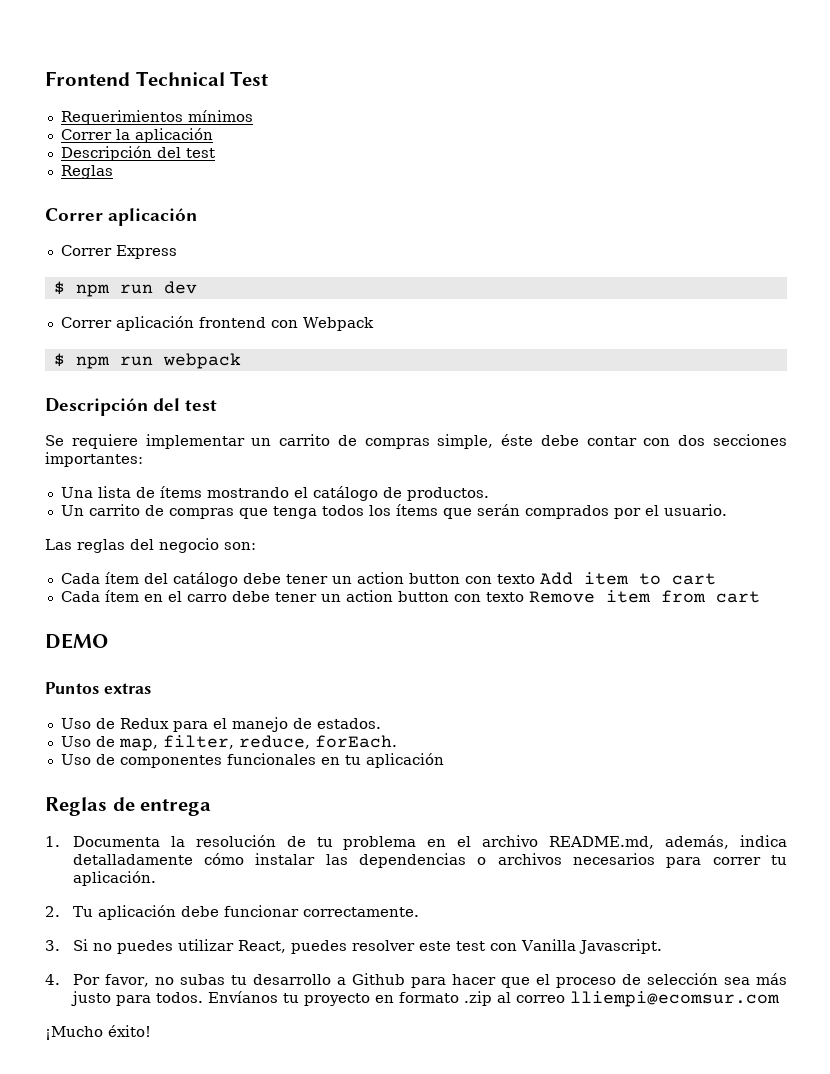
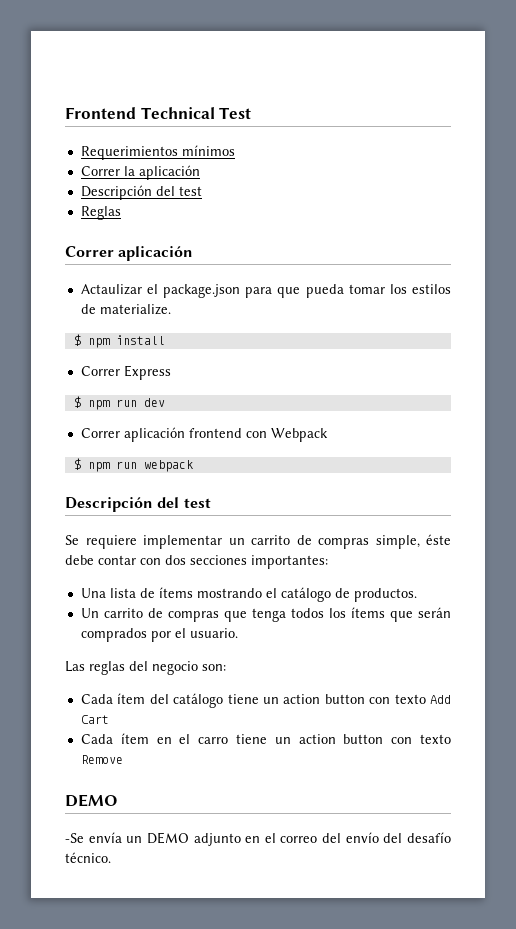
+ Actaulizar el package.json para que pueda tomar los estilos de materialize.
+ $ npm install
- Cada ítem del catálogo debe tener un action button con texto Add item to cart
+ Cada ítem del catálogo tiene un action button con texto Add Cart
- Cada ítem en el carro debe tener un action button con texto Remove item from cart
+ Cada ítem en el carro tiene un action button con texto Remove
  DEMO
- Puntos extras
- Uso de Redux para el manejo de estados.
- Uso de map, filter, reduce, forEach.
- Uso de componentes funcionales en tu aplicación
- Reglas de entrega
- 1. Documenta la resolución de tu problema en el archivo README.md, además, indica detalladamente cómo instalar las dependencias o archivos necesarios para correr tu aplicación.
- 2. Tu aplicación debe funcionar correctamente.
- 3. Si no puedes utilizar React, puedes resolver este test con Vanilla Javascript.
- 4. Por favor, no subas tu desarrollo a Github para hacer que el proceso de selección sea más justo para todos. Envíanos tu proyecto en formato .zip al correo lliempi@ecomsur.com
- ¡Mucho éxito!
+ -Se envía un DEMO adjunto en el correo del envío del desafío técnico.

